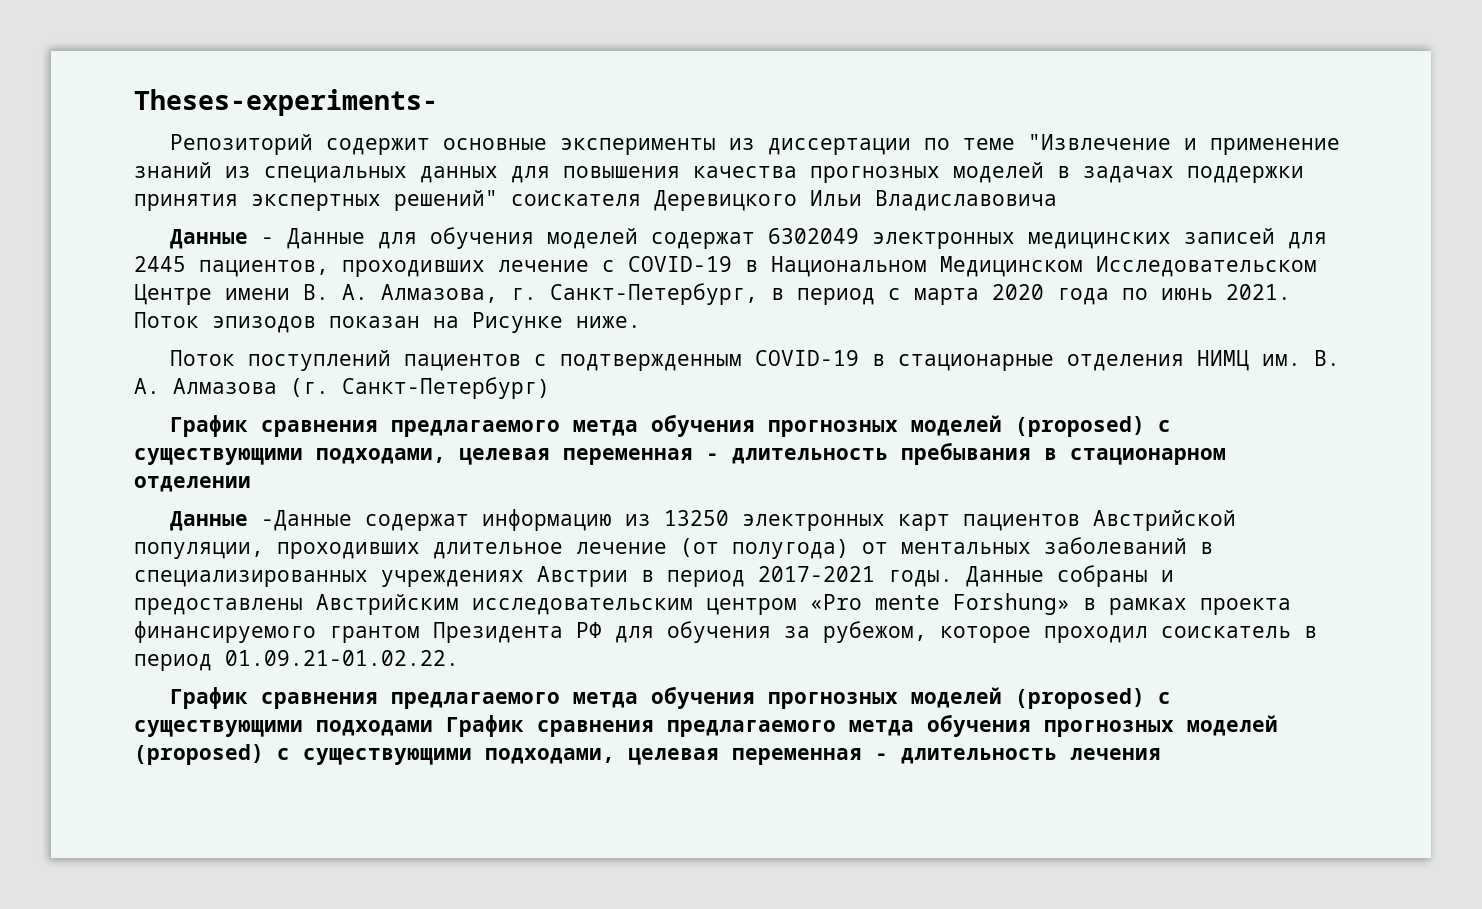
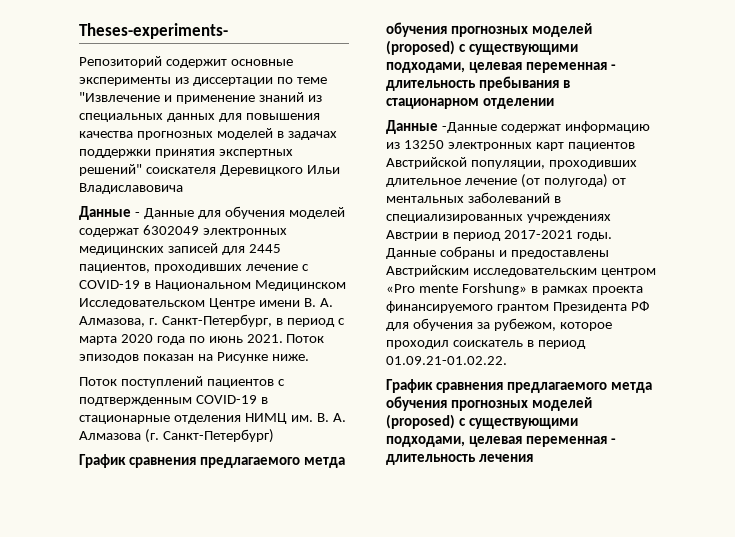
- График сравнения предлагаемого метда обучения прогнозных моделей (proposed) c существующими подходами График сравнения предлагаемого метда обучения прогнозных моделей (proposed) c существующими подходами, целевая переменная - длительность лечения
+ График сравнения предлагаемого метда обучения прогнозных моделей (proposed) c существующими подходами, целевая переменная - длительность лечения

